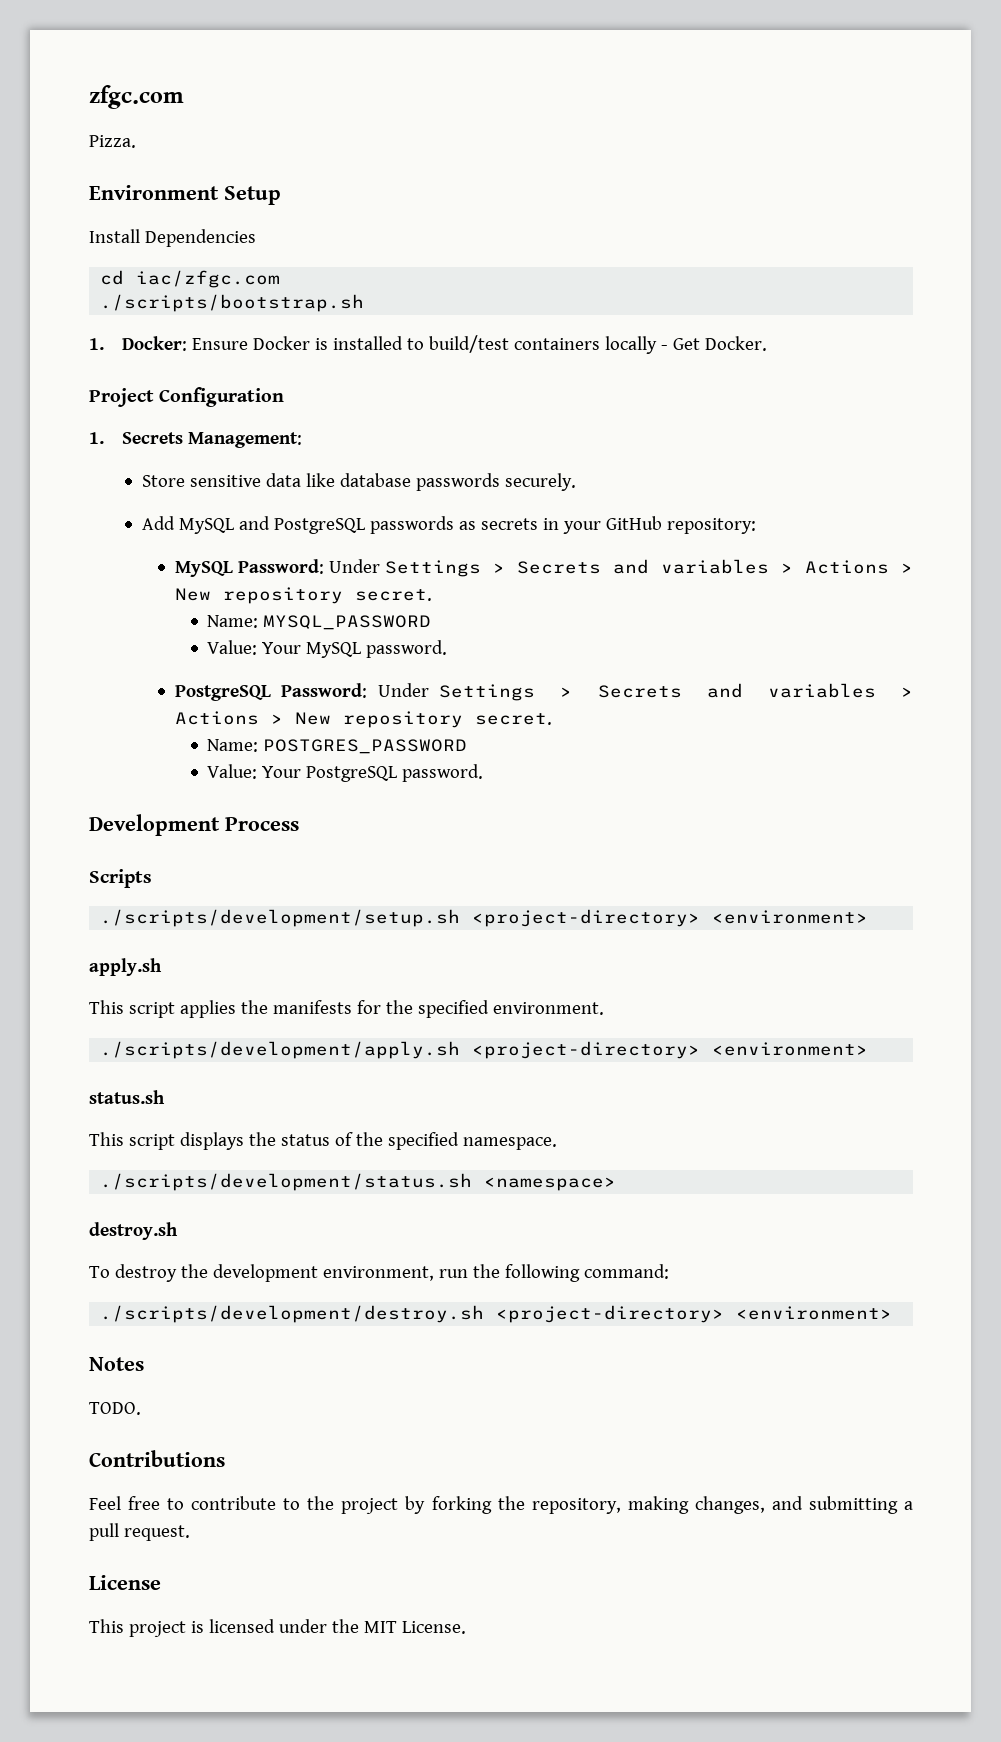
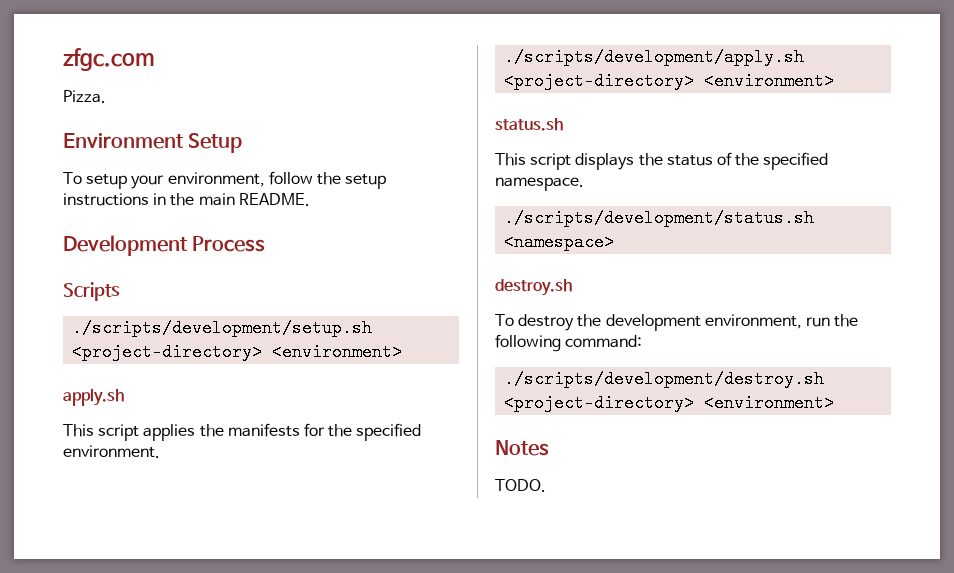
- Install Dependencies
- cd iac/zfgc.com
- ./scripts/bootstrap.sh
- 1. Docker: Ensure Docker is installed to build/test containers locally - Get Docker.
- Project Configuration
- 1. Secrets Management:
- Store sensitive data like database passwords securely.
- Add MySQL and PostgreSQL passwords as secrets in your GitHub repository:
- MySQL Password: Under Settings > Secrets and variables > Actions > New repository secret.
- Name: MYSQL_PASSWORD
- Value: Your MySQL password.
- PostgreSQL Password: Under Settings > Secrets and variables > Actions > New repository secret.
- Name: POSTGRES_PASSWORD
- Value: Your PostgreSQL password.
+ To setup your environment, follow the setup instructions in the main README.
- Contributions
- Feel free to contribute to the project by forking the repository, making changes, and submitting a pull request.
- License
- This project is licensed under the MIT License.

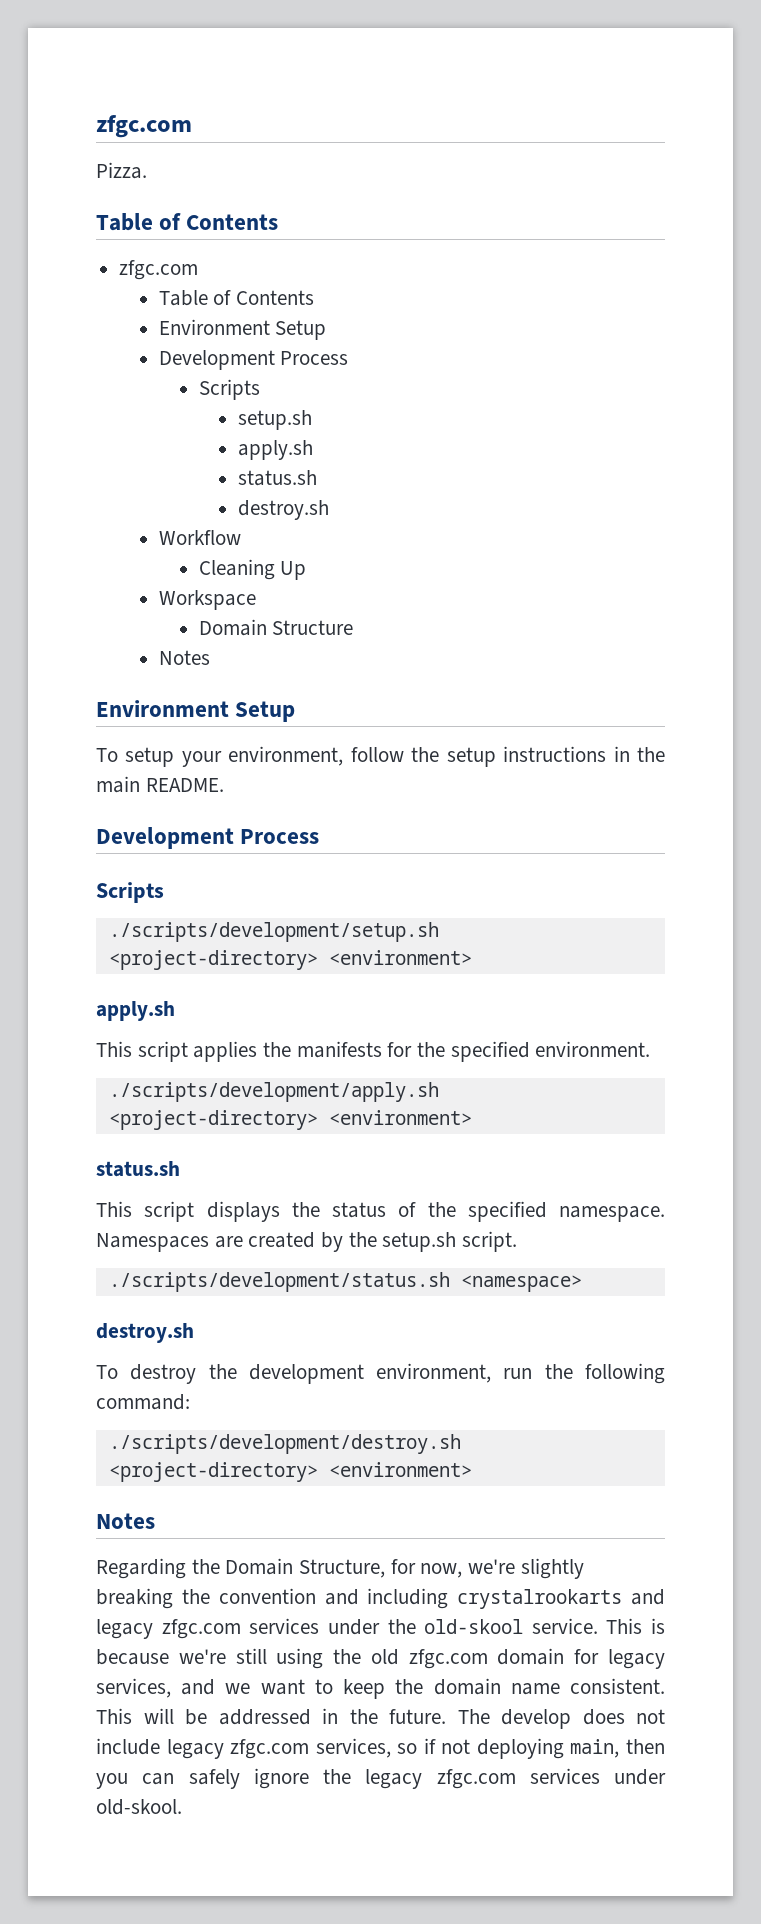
  Pizza.
+ Table of Contents
+ zfgc.com
+ Table of Contents
+ Environment Setup
+ Development Process
+ Scripts
+ setup.sh
+ apply.sh
+ status.sh
+ destroy.sh
+ Workflow
+ Cleaning Up
+ Workspace
+ Domain Structure
+ Notes
+ Namespaces are created by the setup.sh script.
- TODO.
+ Regarding the Domain Structure, for now, we're slightly breaking the convention and including crystalrookarts and legacy zfgc.com services under the old-skool service. This is because we're still using the old zfgc.com domain for legacy services, and we want to keep the domain name consistent. This will be addressed in the future. The develop does not include legacy zfgc.com services, so if not deploying main, then you can safely ignore the legacy zfgc.com services under old-skool.

